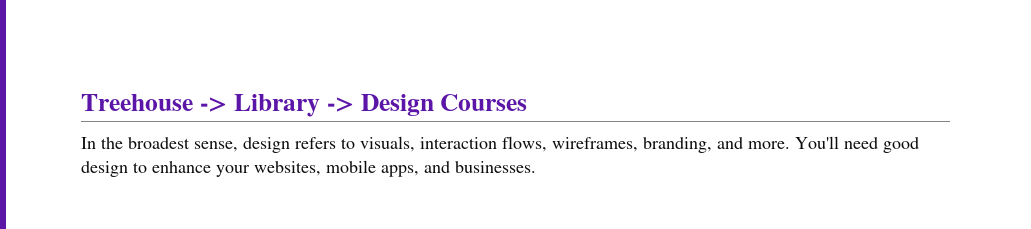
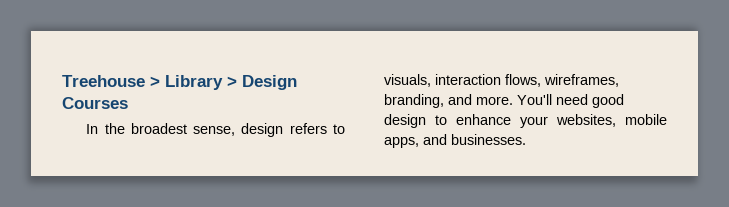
- Treehouse -> Library -> Design Courses
+ Treehouse > Library > Design Courses

